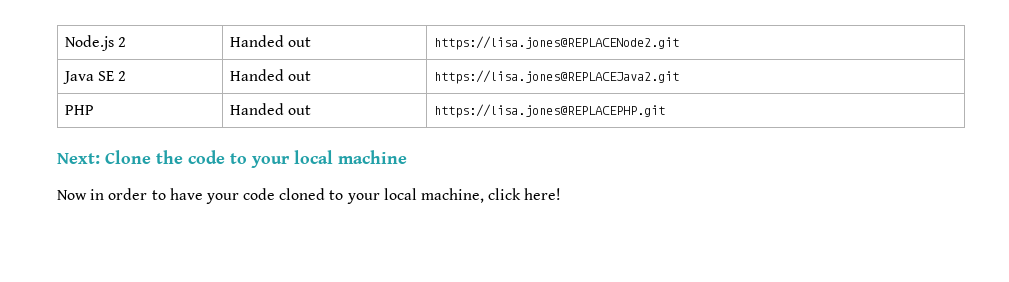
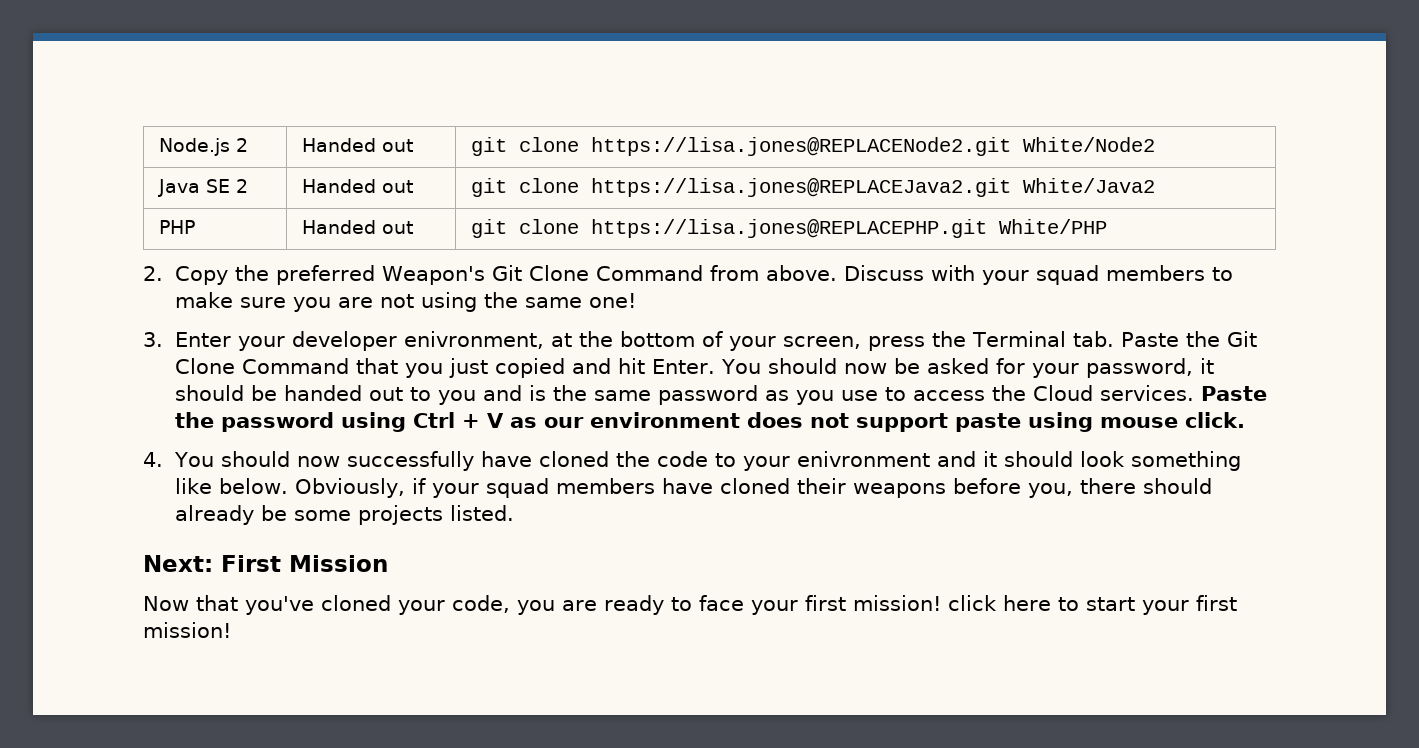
- Node.js 2 | Handed out | https://lisa.jones@REPLACENode2.git
+ Node.js 2 | Handed out | git clone https://lisa.jones@REPLACENode2.git White/Node2
- Java SE 2 | Handed out | https://lisa.jones@REPLACEJava2.git
+ Java SE 2 | Handed out | git clone https://lisa.jones@REPLACEJava2.git White/Java2
- PHP | Handed out | https://lisa.jones@REPLACEPHP.git
- Next: Clone the code to your local machine
- Now in order to have your code cloned to your local machine, click here!
+ PHP | Handed out | git clone https://lisa.jones@REPLACEPHP.git White/PHP
+ 2. Copy the preferred Weapon's Git Clone Command from above. Discuss with your squad members to make sure you are not using the same one!
+ 3. Enter your developer enivronment, at the bottom of your screen, press the Terminal tab. Paste the Git Clone Command that you just copied and hit Enter. You should now be asked for your password, it should be handed out to you and is the same password as you use to access the Cloud services. Paste the password using Ctrl + V as our environment does not support paste using mouse click.
+ 4. You should now successfully have cloned the code to your enivronment and it should look something like below. Obviously, if your squad members have cloned their weapons before you, there should already be some projects listed.
+ Next: First Mission
+ Now that you've cloned your code, you are ready to face your first mission! click here to start your first mission!

